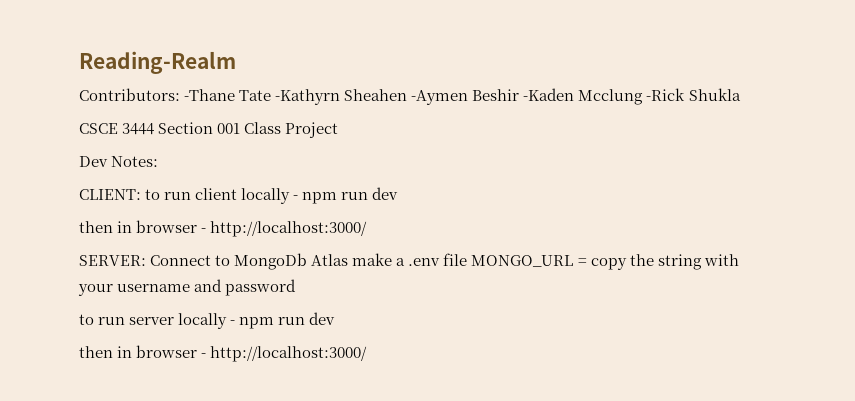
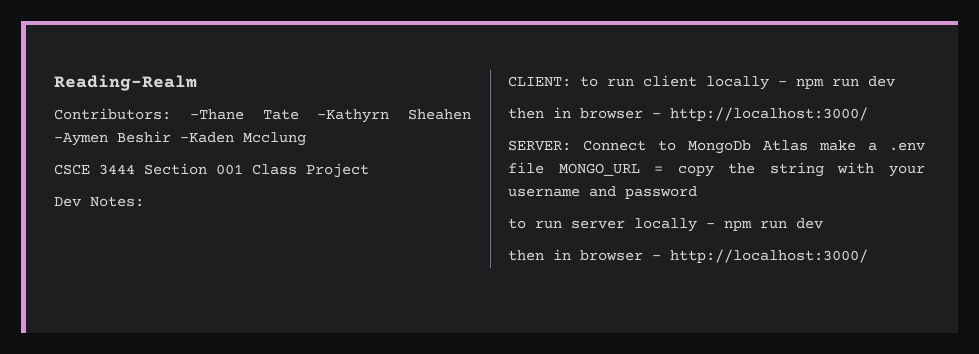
- Contributors: -Thane Tate -Kathyrn Sheahen -Aymen Beshir -Kaden Mcclung -Rick Shukla
+ Contributors: -Thane Tate -Kathyrn Sheahen -Aymen Beshir -Kaden Mcclung

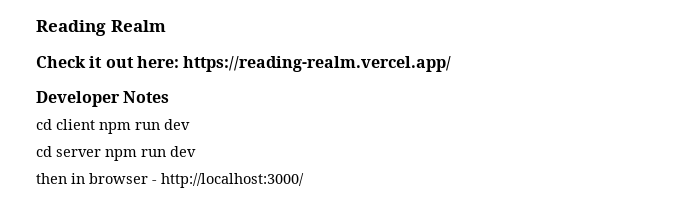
- Reading-Realm
- Contributors: -Thane Tate -Kathyrn Sheahen -Aymen Beshir -Kaden Mcclung
- CSCE 3444 Section 001 Class Project
- Dev Notes:
- CLIENT: to run client locally - npm run dev
- then in browser - http://localhost:3000/
- SERVER: Connect to MongoDb Atlas make a .env file MONGO_URL = copy the string with your username and password
- to run server locally - npm run dev
+ Reading Realm
+ Check it out here: https://reading-realm.vercel.app/
+ Developer Notes
+ cd client npm run dev
+ cd server npm run dev

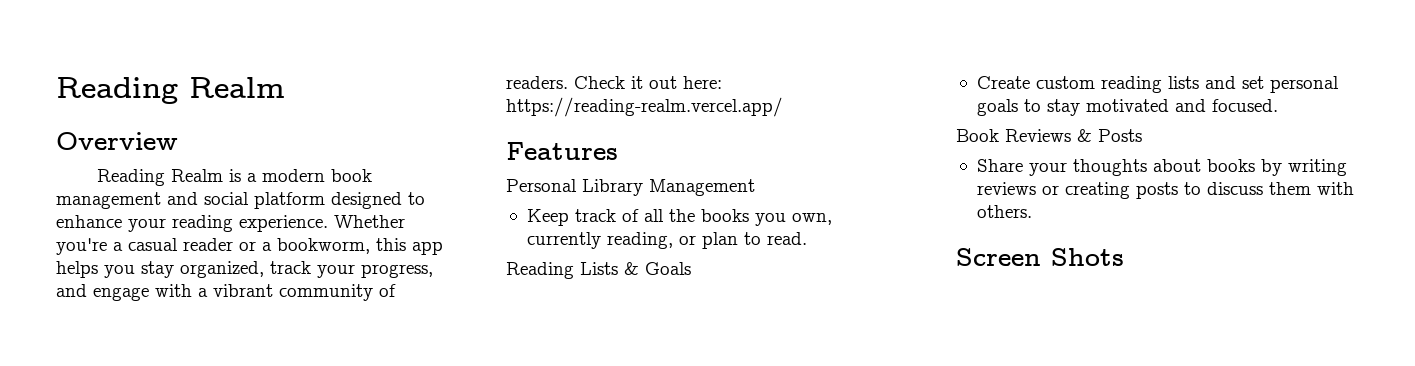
+ Overview
+ Reading Realm is a modern book management and social platform designed to enhance your reading experience. Whether you're a casual reader or a bookworm, this app helps you stay organized, track your progress, and engage with a vibrant community of readers.
- Developer Notes
- cd client npm run dev
- cd server npm run dev
- then in browser - http://localhost:3000/
+ Features
+ Personal Library Management
+ Keep track of all the books you own, currently reading, or plan to read.
+ Reading Lists & Goals
+ Create custom reading lists and set personal goals to stay motivated and focused.
+ Book Reviews & Posts
+ Share your thoughts about books by writing reviews or creating posts to discuss them with others.
+ Screen Shots

